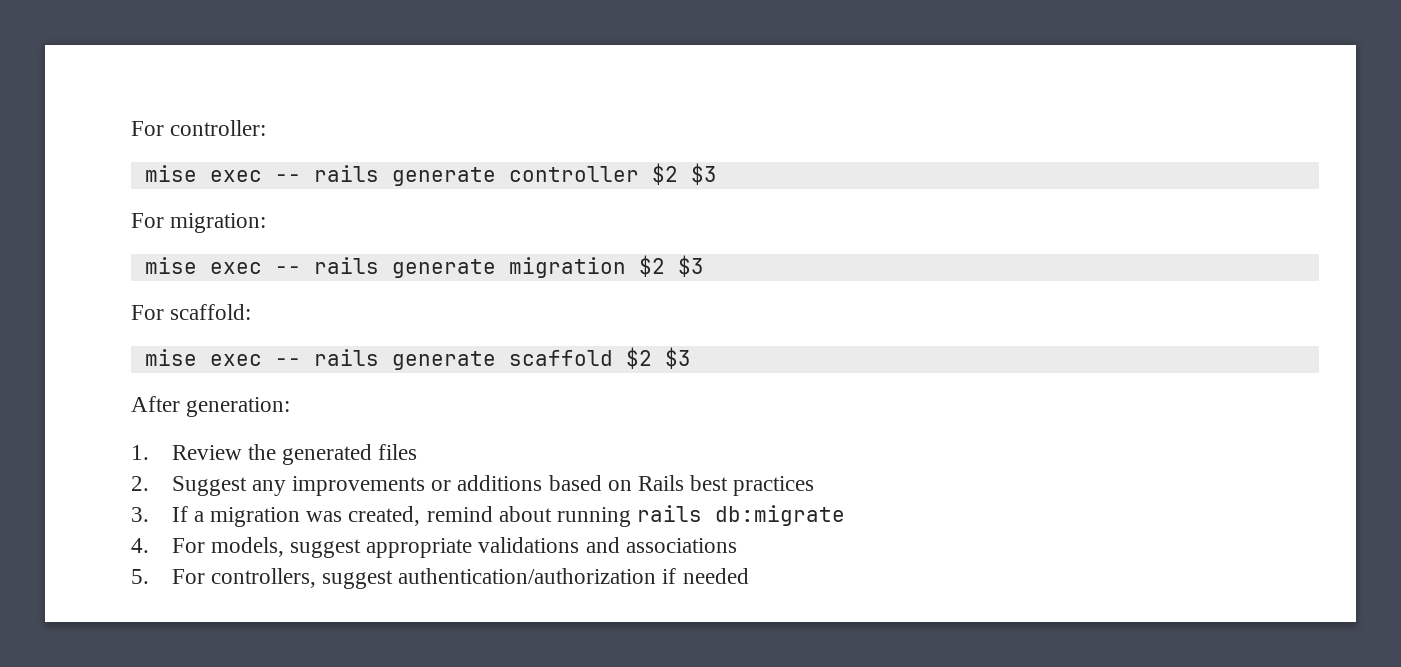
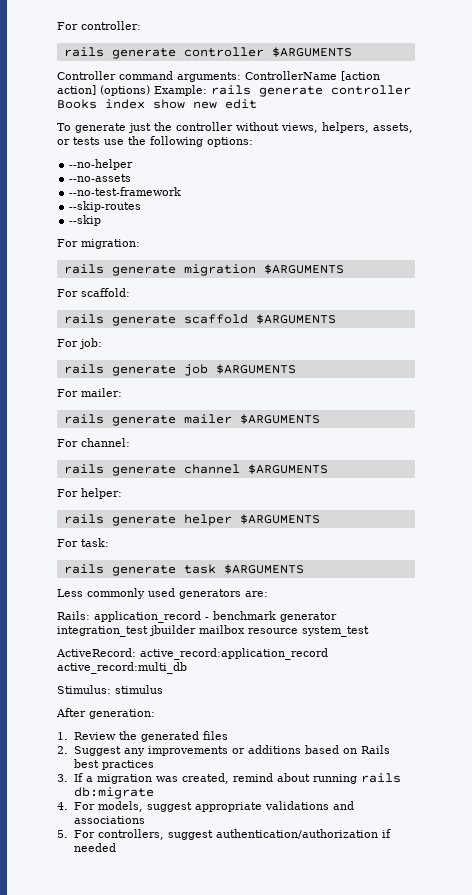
- mise exec -- rails generate controller $2 $3
+ rails generate controller $ARGUMENTS
+ Controller command arguments: ControllerName [action action] (options) Example: rails generate controller Books index show new edit
+ To generate just the controller without views, helpers, assets, or tests use the following options:
+ --no-helper
+ --no-assets
+ --no-test-framework
+ --skip-routes
+ --skip
- mise exec -- rails generate migration $2 $3
+ rails generate migration $ARGUMENTS
- mise exec -- rails generate scaffold $2 $3
+ rails generate scaffold $ARGUMENTS
+ For job:
+ rails generate job $ARGUMENTS
+ For mailer:
+ rails generate mailer $ARGUMENTS
+ For channel:
+ rails generate channel $ARGUMENTS
+ For helper:
+ rails generate helper $ARGUMENTS
+ For task:
+ rails generate task $ARGUMENTS
+ Less commonly used generators are:
+ Rails: application_record - benchmark generator integration_test jbuilder mailbox resource system_test
+ ActiveRecord: active_record:application_record active_record:multi_db
+ Stimulus: stimulus

